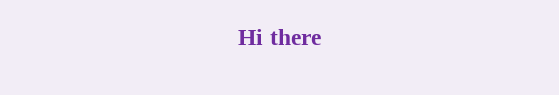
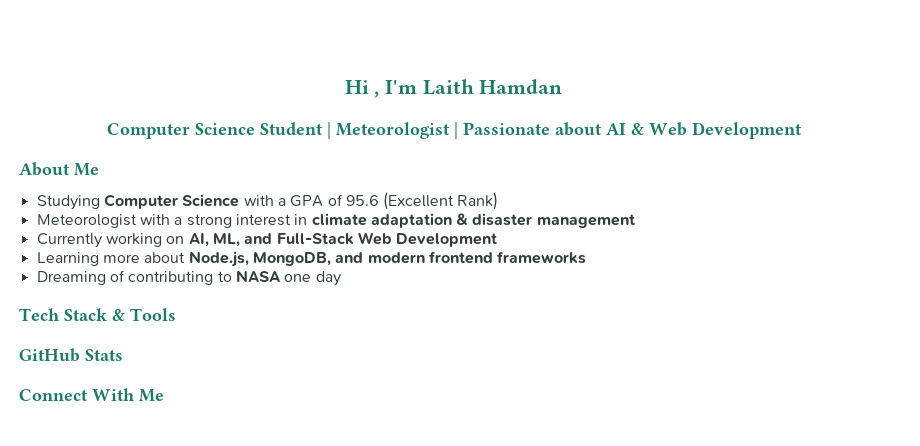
- Hi there
+ Hi , I'm Laith Hamdan
+ Computer Science Student | Meteorologist | Passionate about AI & Web Development
+ About Me
+ Studying Computer Science with a GPA of 95.6 (Excellent Rank)
+ Meteorologist with a strong interest in climate adaptation & disaster management
+ Currently working on AI, ML, and Full-Stack Web Development
+ Learning more about Node.js, MongoDB, and modern frontend frameworks
+ Dreaming of contributing to NASA one day
+ Tech Stack & Tools
+ GitHub Stats
+ Connect With Me

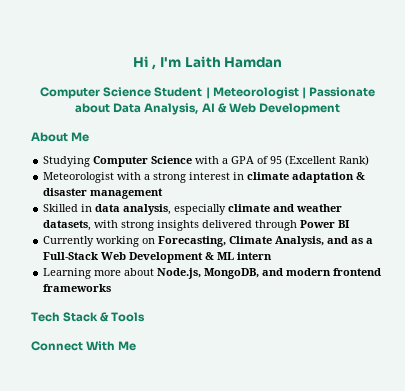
- Computer Science Student | Meteorologist | Passionate about AI & Web Development
+ Computer Science Student | Meteorologist | Passionate about Data Analysis, AI & Web Development
- Studying Computer Science with a GPA of 95.6 (Excellent Rank)
+ Studying Computer Science with a GPA of 95 (Excellent Rank)
- Currently working on AI, ML, and Full-Stack Web Development
+ Skilled in data analysis, especially climate and weather datasets, with strong insights delivered through Power BI
+ Currently working on Forecasting, Climate Analysis, and as a Full-Stack Web Development & ML intern
- Dreaming of contributing to NASA one day
- GitHub Stats

